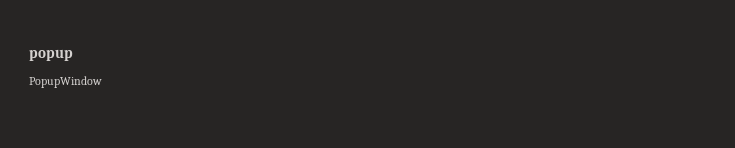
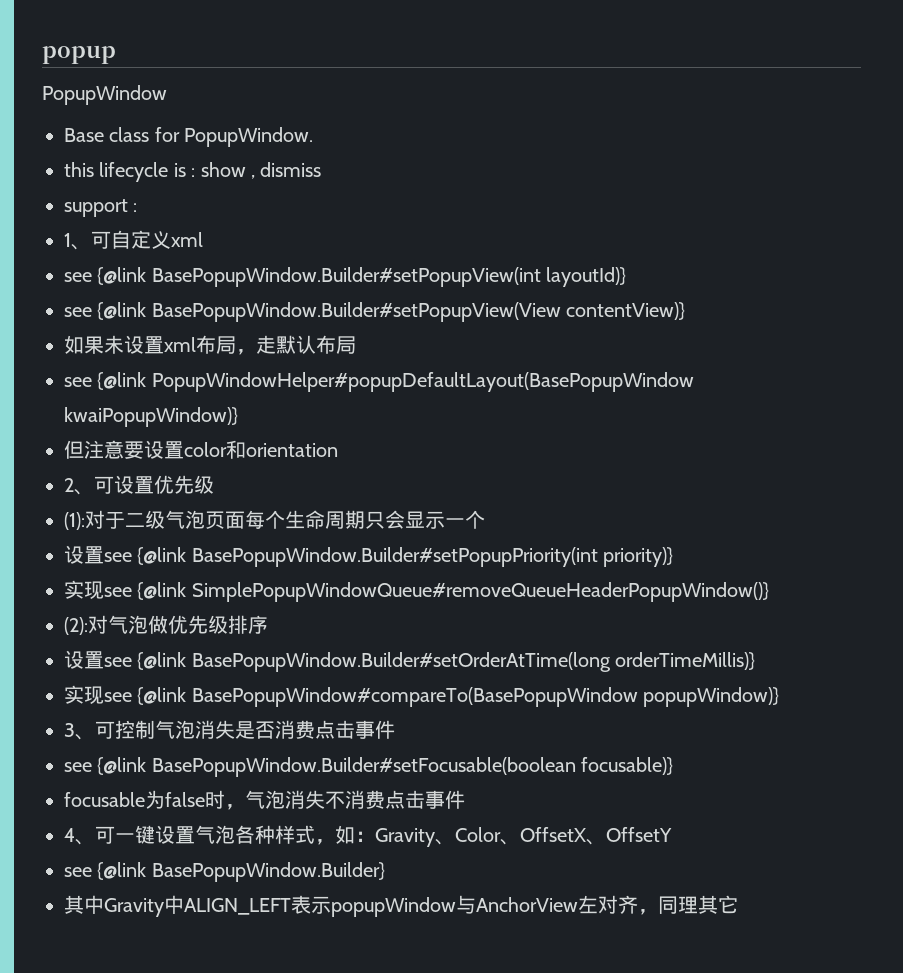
+ Base class for PopupWindow.
+ this lifecycle is : show , dismiss
+ support :
+ 1、可自定义xml
+ see {@link BasePopupWindow.Builder#setPopupView(int layoutId)}
+ see {@link BasePopupWindow.Builder#setPopupView(View contentView)}
+ 如果未设置xml布局，走默认布局
+ see {@link PopupWindowHelper#popupDefaultLayout(BasePopupWindow kwaiPopupWindow)}
+ 但注意要设置color和orientation
+ 2、可设置优先级
+ (1):对于二级气泡页面每个生命周期只会显示一个
+ 设置see {@link BasePopupWindow.Builder#setPopupPriority(int priority)}
+ 实现see {@link SimplePopupWindowQueue#removeQueueHeaderPopupWindow()}
+ (2):对气泡做优先级排序
+ 设置see {@link BasePopupWindow.Builder#setOrderAtTime(long orderTimeMillis)}
+ 实现see {@link BasePopupWindow#compareTo(BasePopupWindow popupWindow)}
+ 3、可控制气泡消失是否消费点击事件
+ see {@link BasePopupWindow.Builder#setFocusable(boolean focusable)}
+ focusable为false时，气泡消失不消费点击事件
+ 4、可一键设置气泡各种样式，如：Gravity、Color、OffsetX、OffsetY
+ see {@link BasePopupWindow.Builder}
+ 其中Gravity中ALIGN_LEFT表示popupWindow与AnchorView左对齐，同理其它

